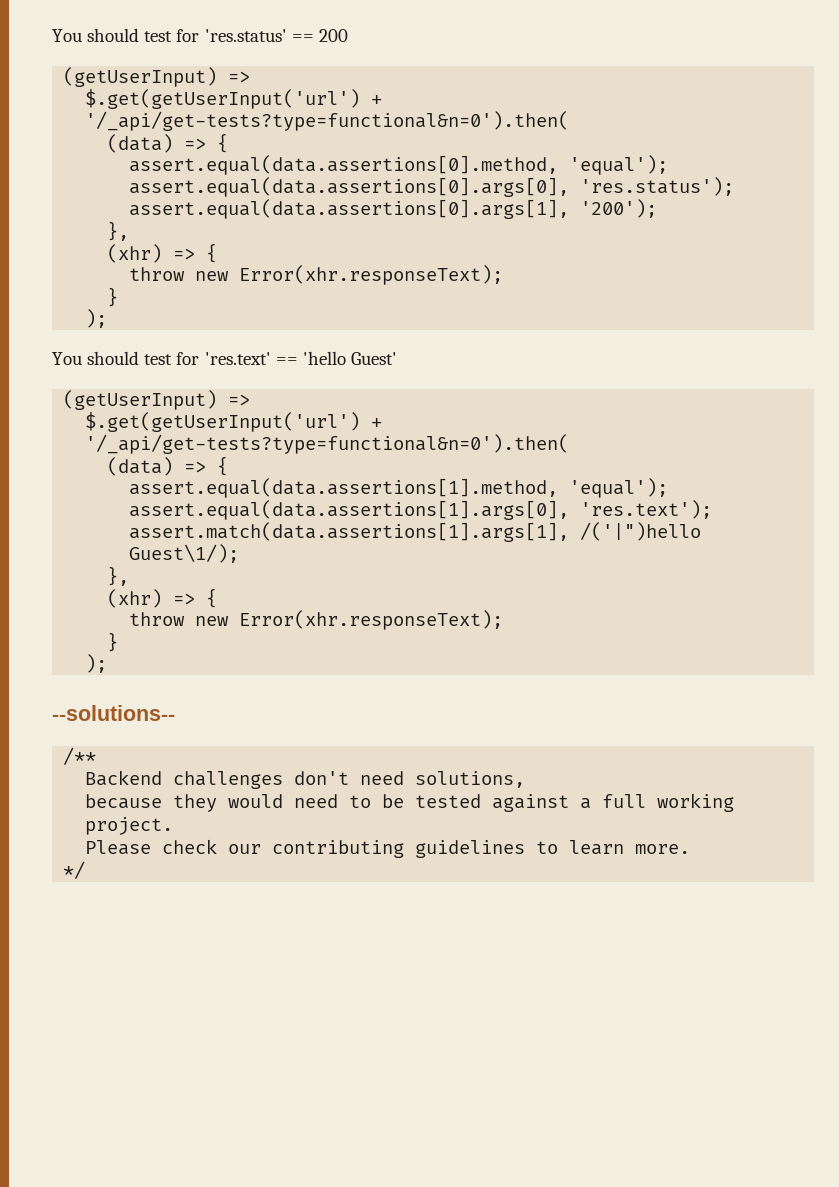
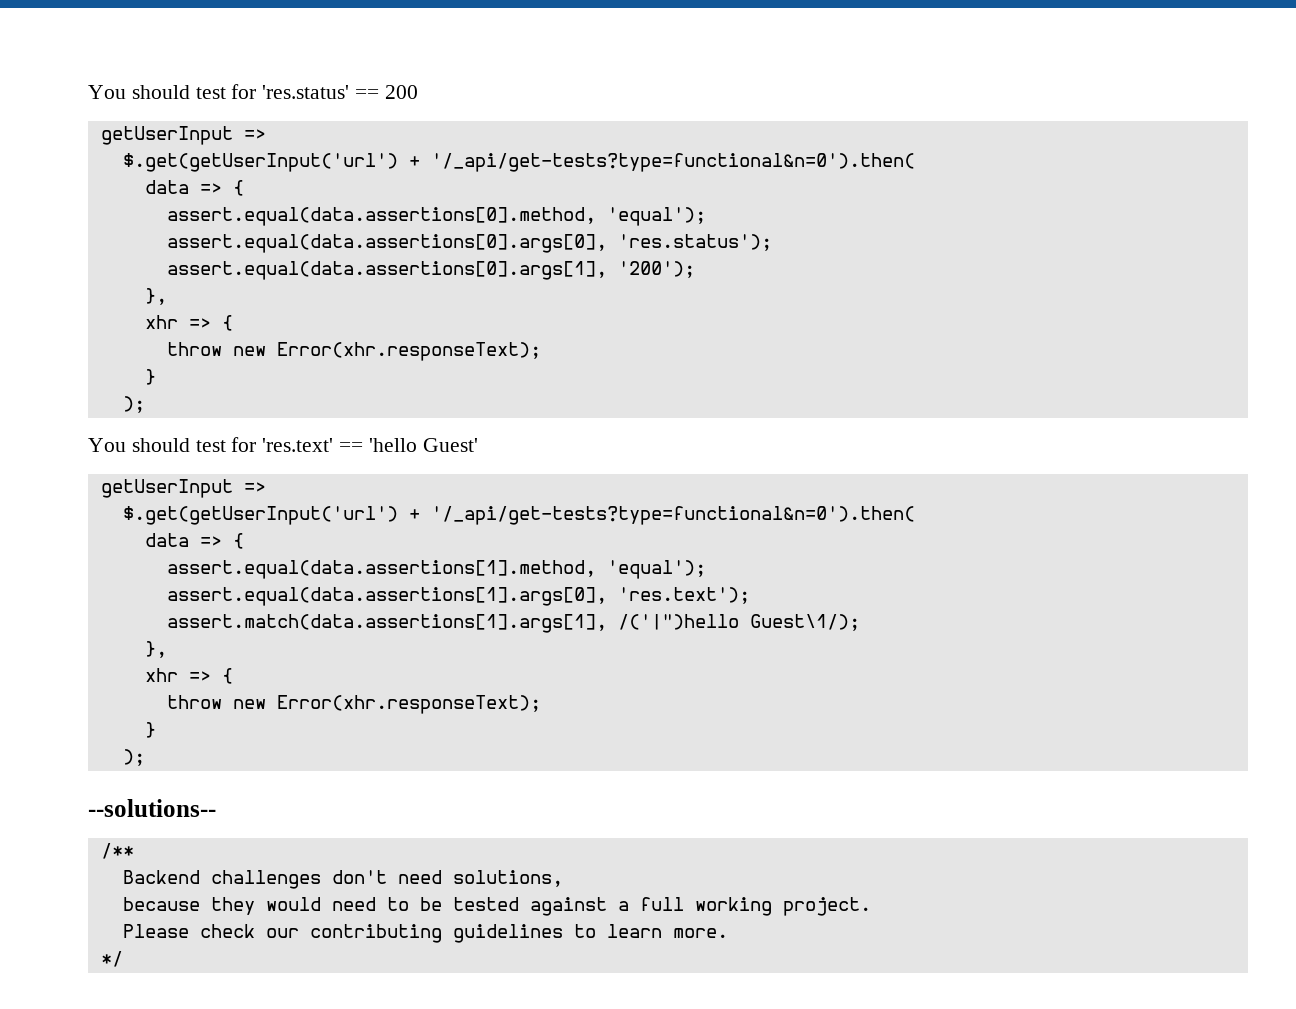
  You should test for 'res.status' == 200
- (getUserInput) =>
+ getUserInput =>
  $.get(getUserInput('url') + '/_api/get-tests?type=functional&n=0').then(
- (data) => {
+ data => {
  assert.equal(data.assertions[0].args[1], '200');
  },
- (xhr) => {
+ xhr => {
  You should test for 'res.text' == 'hello Guest'
- (getUserInput) =>
+ getUserInput =>
  $.get(getUserInput('url') + '/_api/get-tests?type=functional&n=0').then(
- (data) => {
+ data => {
  assert.match(data.assertions[1].args[1], /('|")hello Guest\1/);
  },
- (xhr) => {
+ xhr => {

